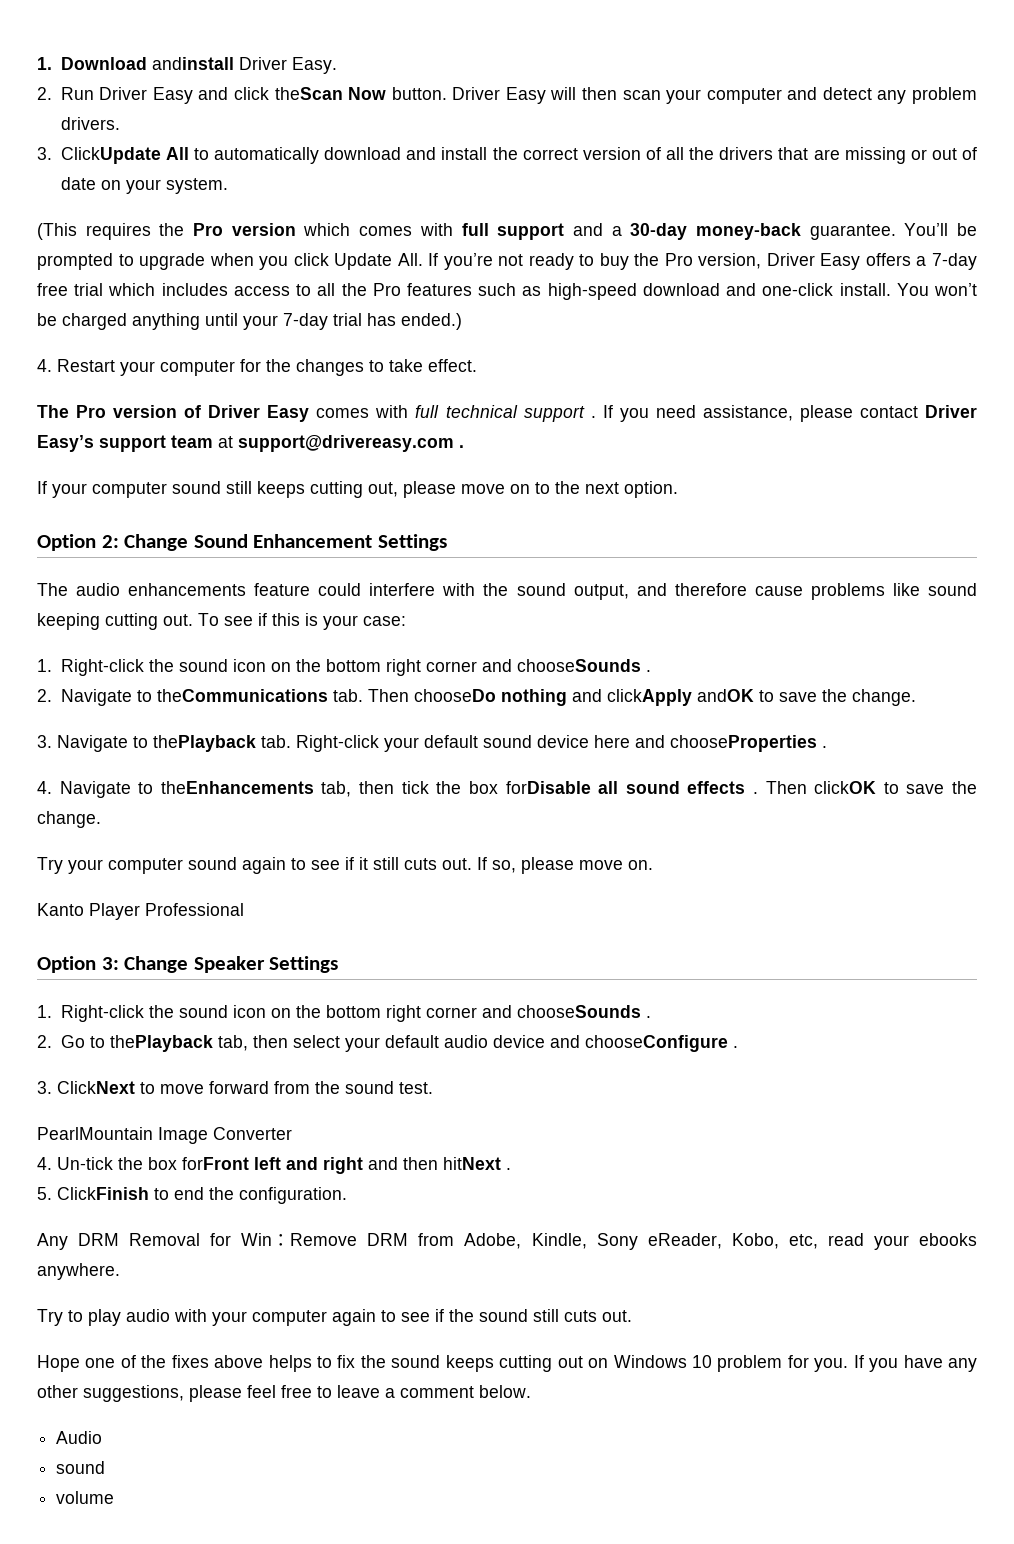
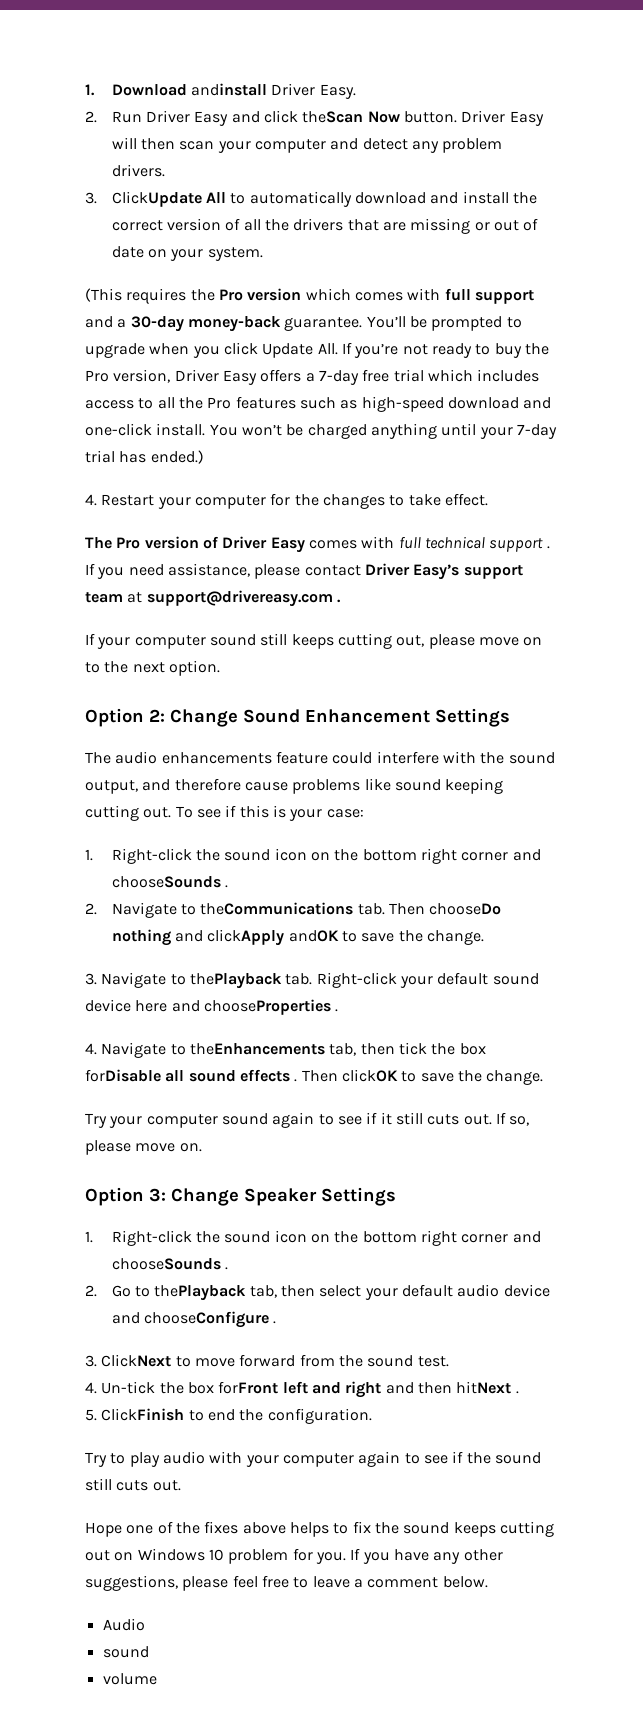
- Kanto Player Professional
- PearlMountain Image Converter
- Any DRM Removal for Win：Remove DRM from Adobe, Kindle, Sony eReader, Kobo, etc, read your ebooks anywhere.

